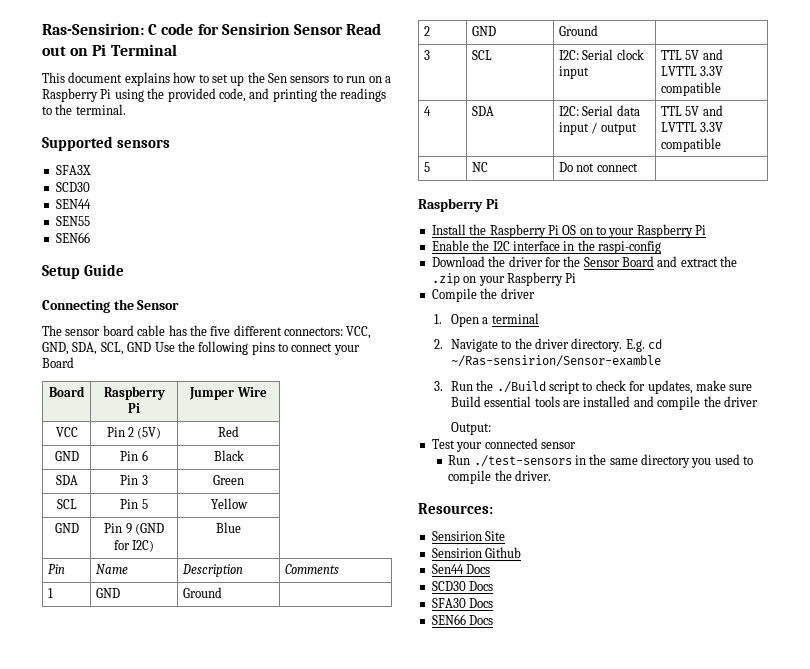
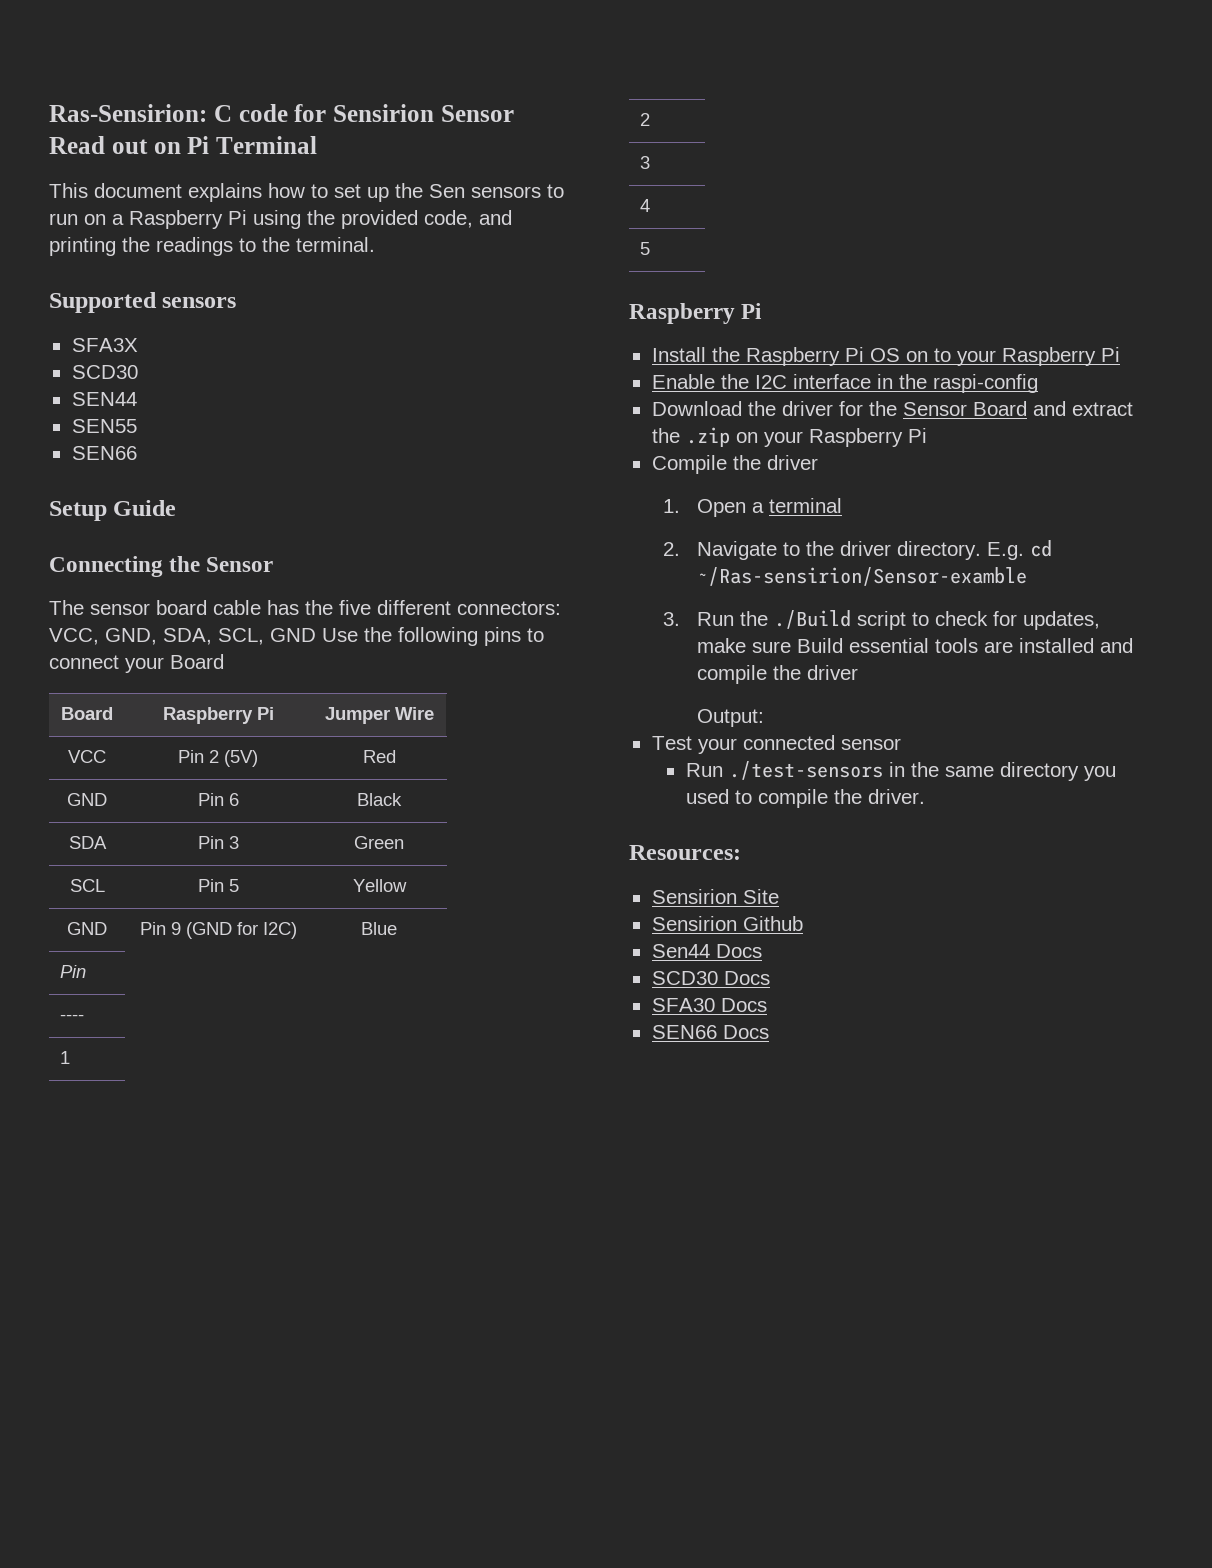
  GND | Pin 9 (GND for I2C) | Blue
- Pin | Name | Description | Comments
- 1 | GND | Ground |
- 2 | GND | Ground |
- 3 | SCL | I2C: Serial clock input | TTL 5V and LVTTL 3.3V compatible
- 4 | SDA | I2C: Serial data input / output | TTL 5V and LVTTL 3.3V compatible
- 5 | NC | Do not connect |
+ Pin
+ ----
+ 1
+ 2
+ 3
+ 4
+ 5

